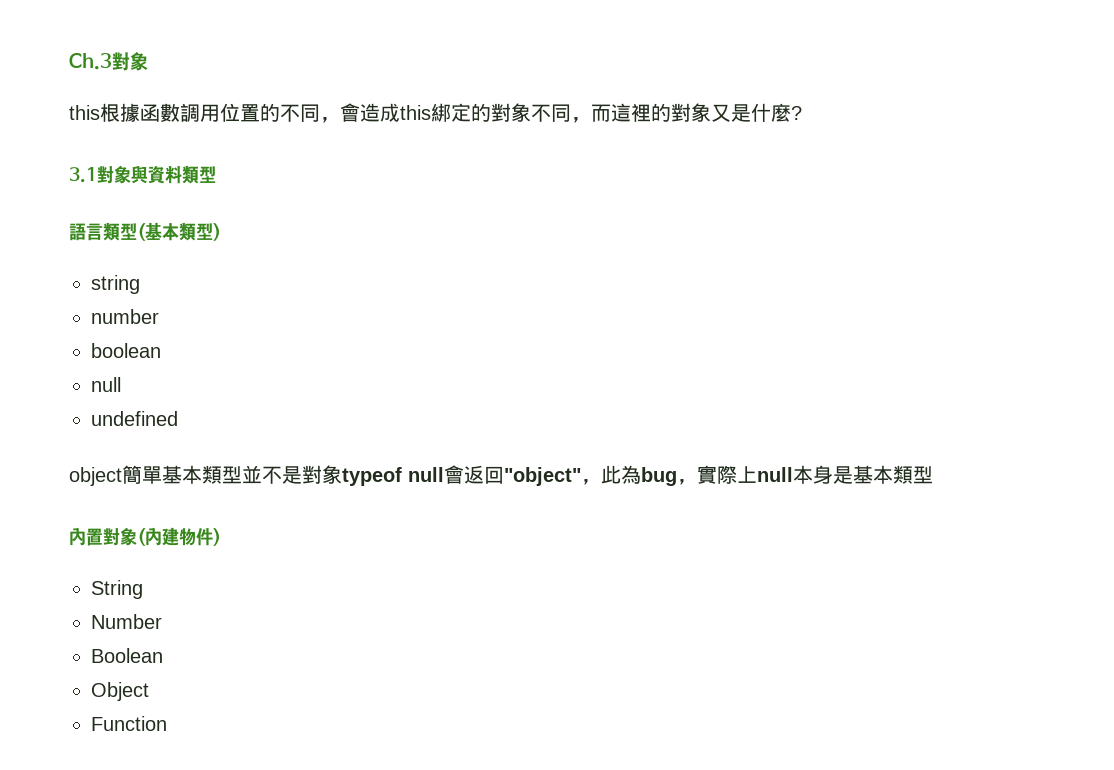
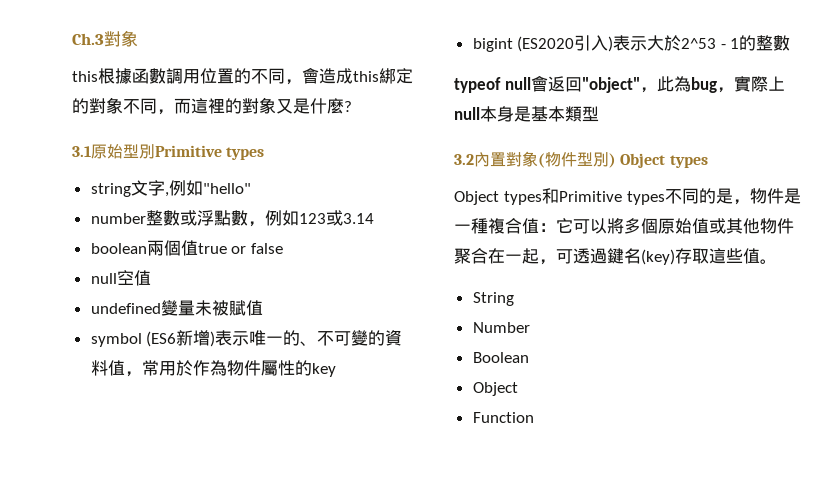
- 3.1對象與資料類型
- 語言類型(基本類型)
- string
- number
- boolean
- null
- undefined
- object簡單基本類型並不是對象typeof null會返回"object"，此為bug，實際上null本身是基本類型
+ 3.1原始型別Primitive types
+ string文字,例如"hello"
+ number整數或浮點數，例如123或3.14
+ boolean兩個值true or false
+ null空值
+ undefined變量未被賦值
+ symbol (ES6新增)表示唯一的、不可變的資料值，常用於作為物件屬性的key
+ bigint (ES2020引入)表示大於2^53 - 1的整數
+ typeof null會返回"object"，此為bug，實際上null本身是基本類型
- 內置對象(內建物件)
+ 3.2內置對象(物件型別) Object types
+ Object types和Primitive types不同的是，物件是一種複合值：它可以將多個原始值或其他物件聚合在一起，可透過鍵名(key)存取這些值。

